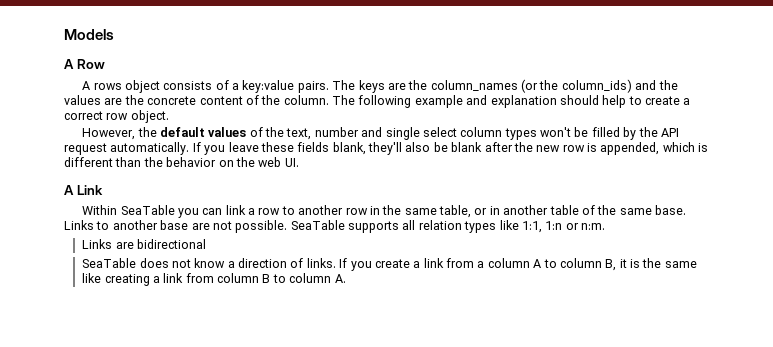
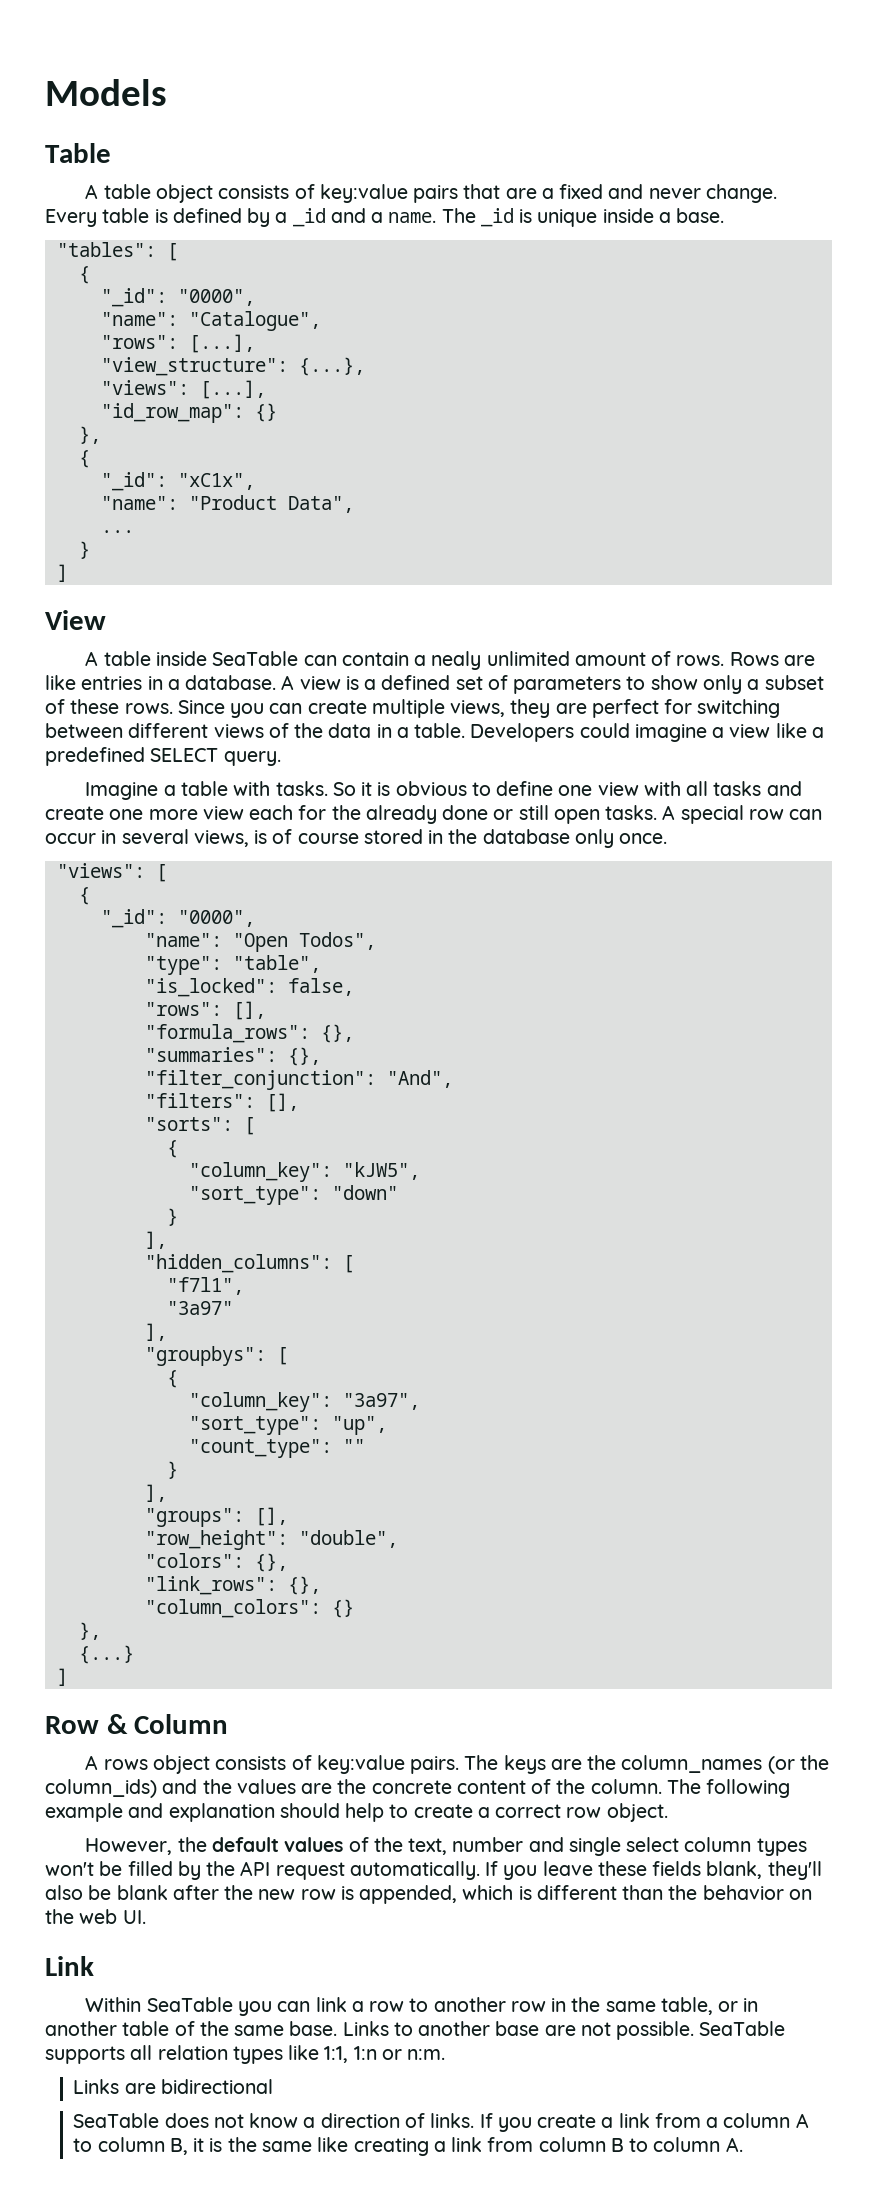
- A Row
+ Table
+ A table object consists of key:value pairs that are a fixed and never change. Every table is defined by a _id and a name. The _id is unique inside a base.
+ "tables": [
+ {
+ "_id": "0000",
+ "name": "Catalogue",
+ "rows": [...],
+ "view_structure": {...},
+ "views": [...],
+ "id_row_map": {}
+ },
+ {
+ "_id": "xC1x",
+ "name": "Product Data",
+ ...
+ }
+ ]
+ View
+ A table inside SeaTable can contain a nealy unlimited amount of rows. Rows are like entries in a database. A view is a defined set of parameters to show only a subset of these rows. Since you can create multiple views, they are perfect for switching between different views of the data in a table. Developers could imagine a view like a predefined SELECT query.
+ Imagine a table with tasks. So it is obvious to define one view with all tasks and create one more view each for the already done or still open tasks. A special row can occur in several views, is of course stored in the database only once.
+ "views": [
+ {
+ "_id": "0000",
+ "name": "Open Todos",
+ "type": "table",
+ "is_locked": false,
+ "rows": [],
+ "formula_rows": {},
+ "summaries": {},
+ "filter_conjunction": "And",
+ "filters": [],
+ "sorts": [
+ {
+ "column_key": "kJW5",
+ "sort_type": "down"
+ }
+ ],
+ "hidden_columns": [
+ "f7l1",
+ "3a97"
+ ],
+ "groupbys": [
+ {
+ "column_key": "3a97",
+ "sort_type": "up",
+ "count_type": ""
+ }
+ ],
+ "groups": [],
+ "row_height": "double",
+ "colors": {},
+ "link_rows": {},
+ "column_colors": {}
+ },
+ {...}
+ ]
+ Row & Column
- A rows object consists of a key:value pairs.
+ A rows object consists of key:value pairs.
- A Link
+ Link

